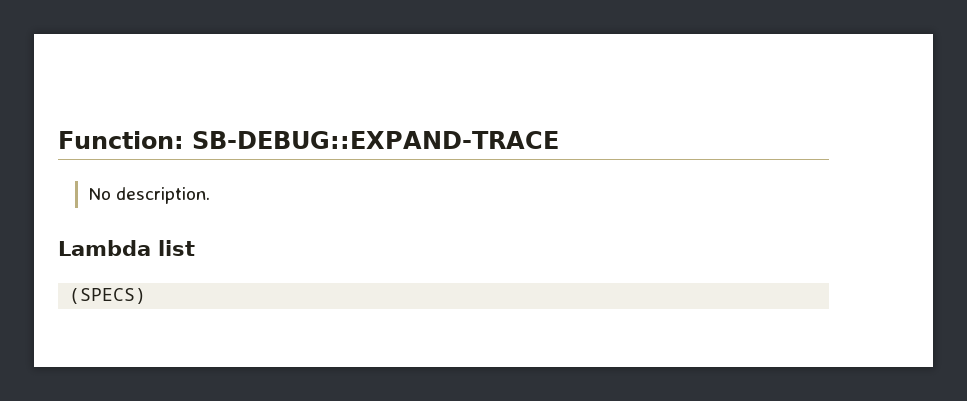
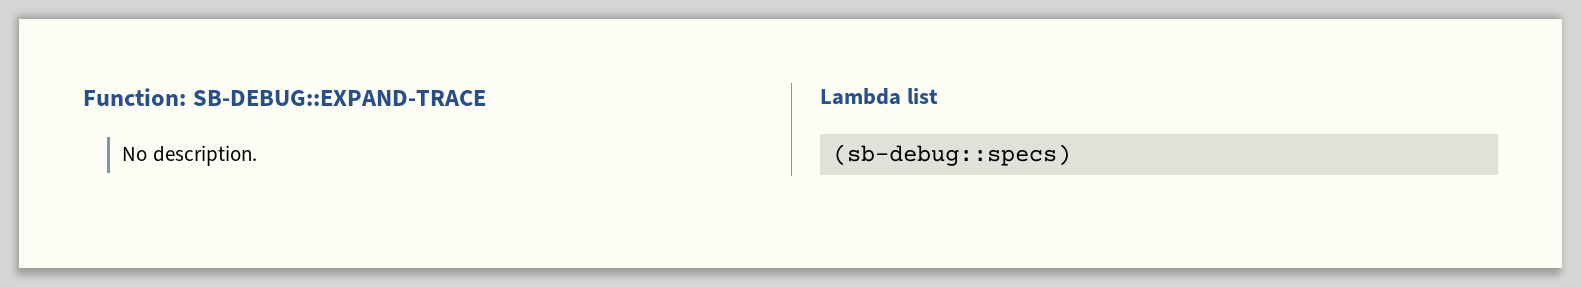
- (SPECS)
+ (sb-debug::specs)

